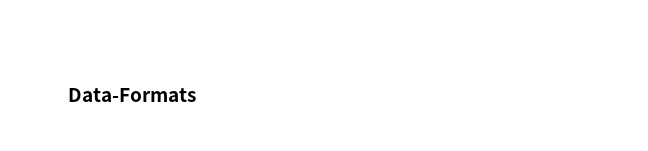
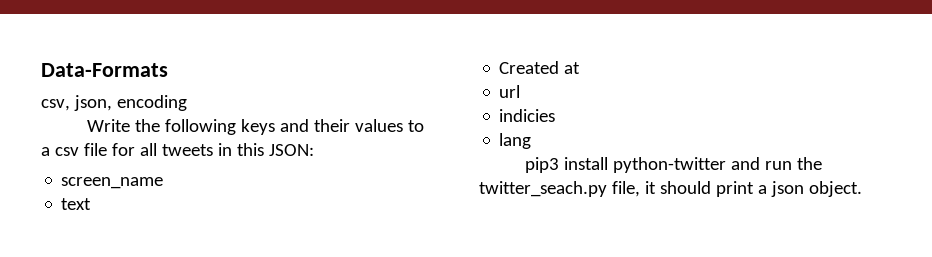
+ csv, json, encoding
+ Write the following keys and their values to a csv file for all tweets in this JSON:
+ screen_name
+ text
+ Created at
+ url
+ indicies
+ lang
+ pip3 install python-twitter and run the twitter_seach.py file, it should print a json object.

